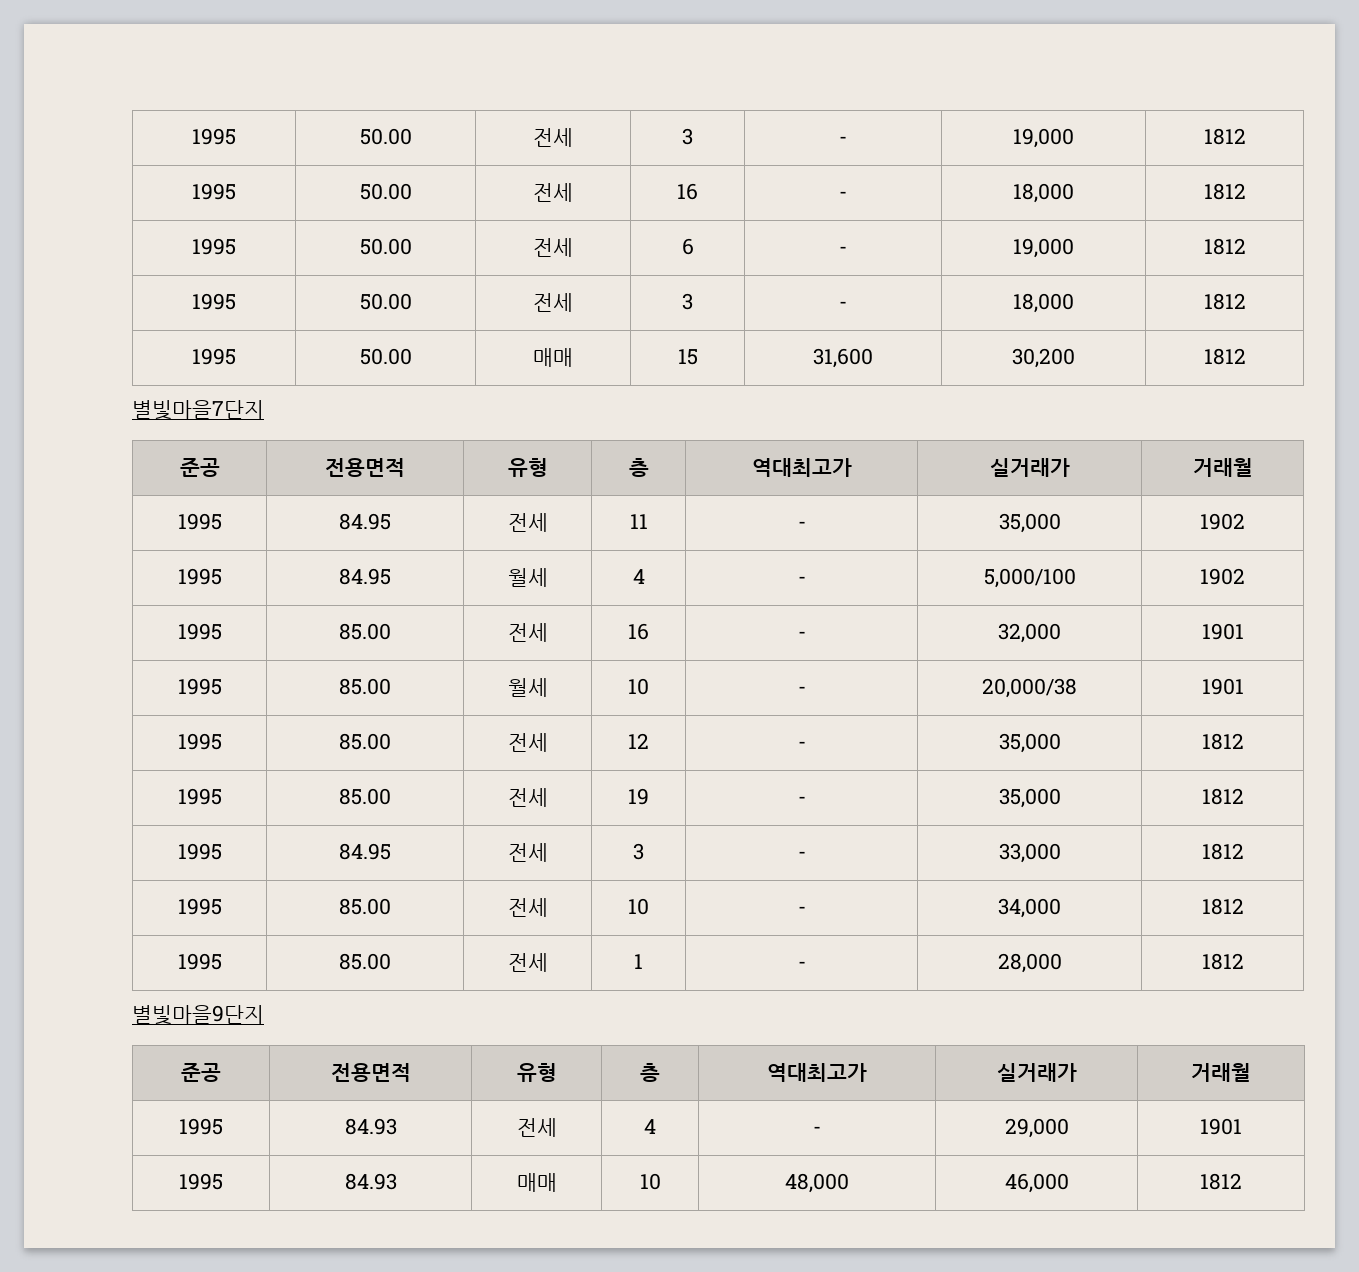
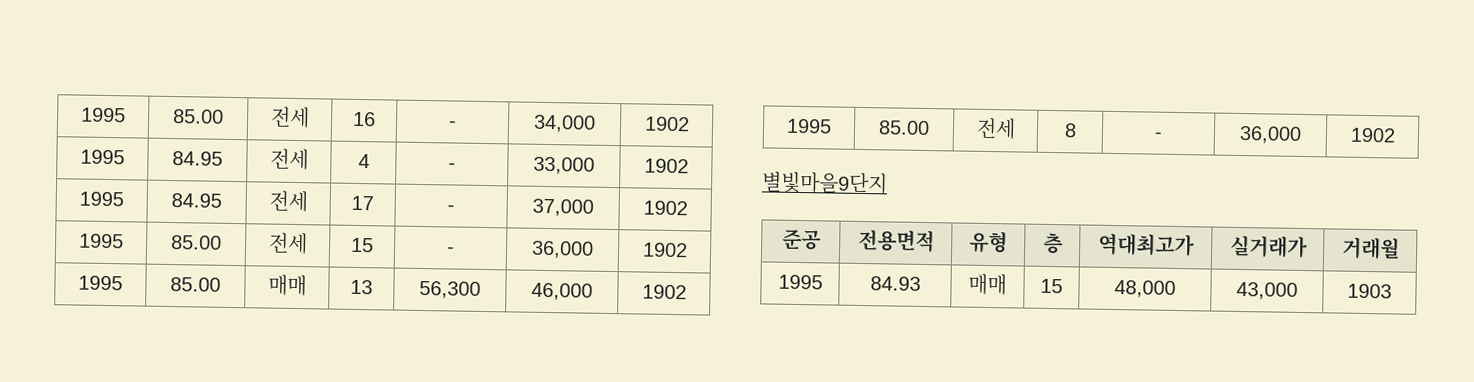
- 1995 | 50.00 | 전세 | 3 | - | 19,000 | 1812
- 1995 | 50.00 | 전세 | 16 | - | 18,000 | 1812
- 1995 | 50.00 | 전세 | 6 | - | 19,000 | 1812
- 1995 | 50.00 | 전세 | 3 | - | 18,000 | 1812
- 1995 | 50.00 | 매매 | 15 | 31,600 | 30,200 | 1812
- 별빛마을7단지
- 준공 | 전용면적 | 유형 | 층 | 역대최고가 | 실거래가 | 거래월
- 1995 | 84.95 | 전세 | 11 | - | 35,000 | 1902
- 1995 | 84.95 | 월세 | 4 | - | 5,000/100 | 1902
- 1995 | 85.00 | 전세 | 16 | - | 32,000 | 1901
- 1995 | 85.00 | 월세 | 10 | - | 20,000/38 | 1901
- 1995 | 85.00 | 전세 | 12 | - | 35,000 | 1812
- 1995 | 85.00 | 전세 | 19 | - | 35,000 | 1812
- 1995 | 84.95 | 전세 | 3 | - | 33,000 | 1812
- 1995 | 85.00 | 전세 | 10 | - | 34,000 | 1812
- 1995 | 85.00 | 전세 | 1 | - | 28,000 | 1812
+ 1995 | 85.00 | 전세 | 16 | - | 34,000 | 1902
+ 1995 | 84.95 | 전세 | 4 | - | 33,000 | 1902
+ 1995 | 84.95 | 전세 | 17 | - | 37,000 | 1902
+ 1995 | 85.00 | 전세 | 15 | - | 36,000 | 1902
+ 1995 | 85.00 | 매매 | 13 | 56,300 | 46,000 | 1902
+ 1995 | 85.00 | 전세 | 8 | - | 36,000 | 1902
- 1995 | 84.93 | 전세 | 4 | - | 29,000 | 1901
- 1995 | 84.93 | 매매 | 10 | 48,000 | 46,000 | 1812
+ 1995 | 84.93 | 매매 | 15 | 48,000 | 43,000 | 1903

